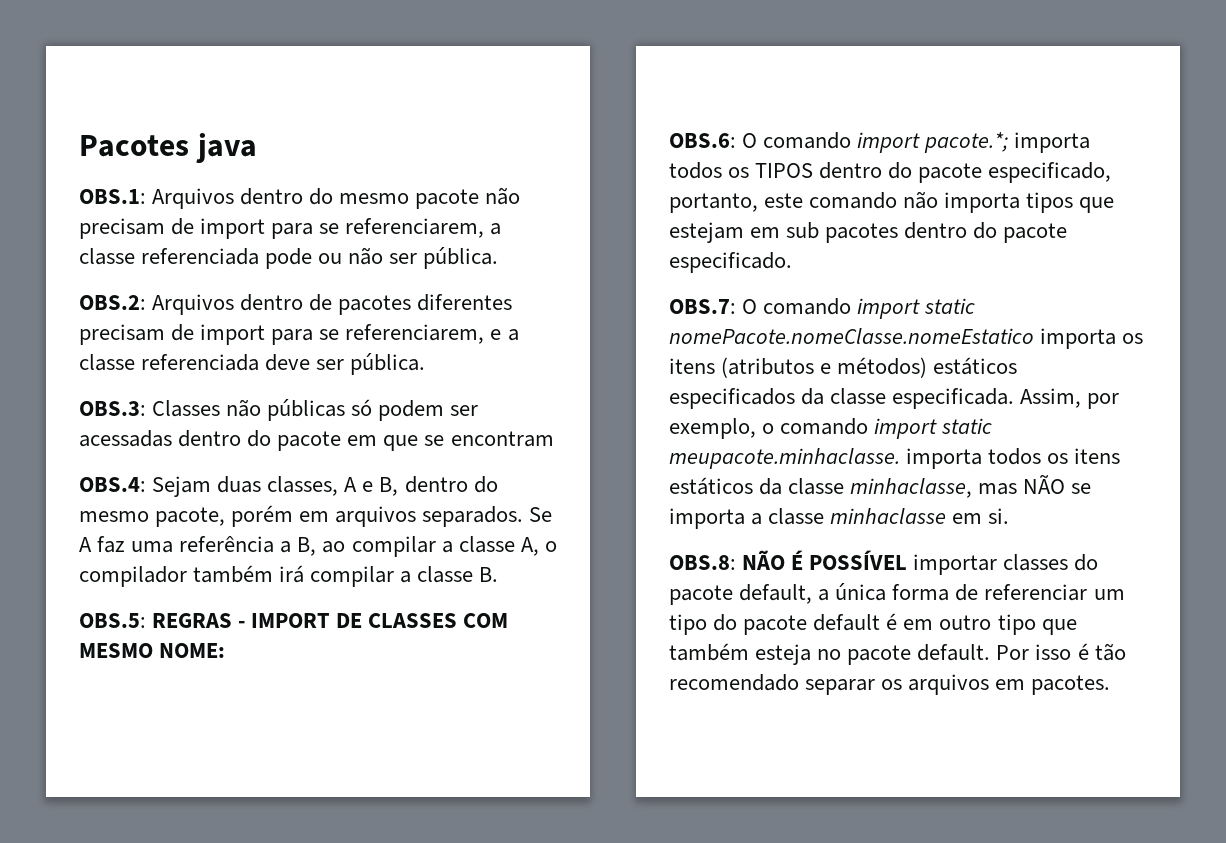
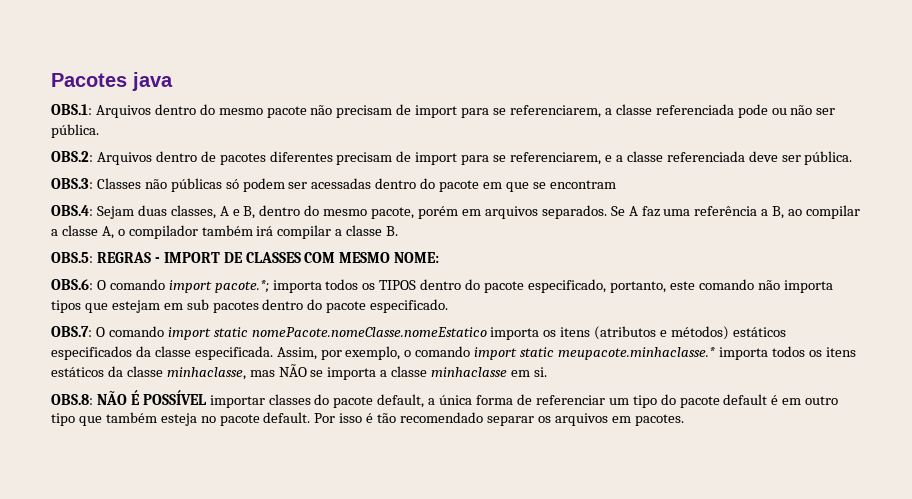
- Assim, por exemplo, o comando import static meupacote.minhaclasse. importa todos os itens estáticos da classe minhaclasse, mas NÃO se importa a classe minhaclasse em si.
+ Assim, por exemplo, o comando import static meupacote.minhaclasse.* importa todos os itens estáticos da classe minhaclasse, mas NÃO se importa a classe minhaclasse em si.

